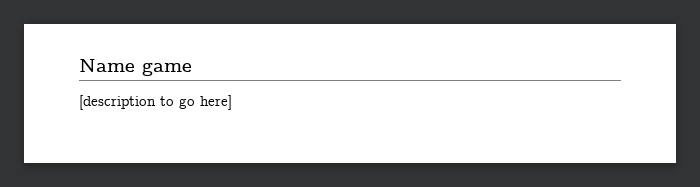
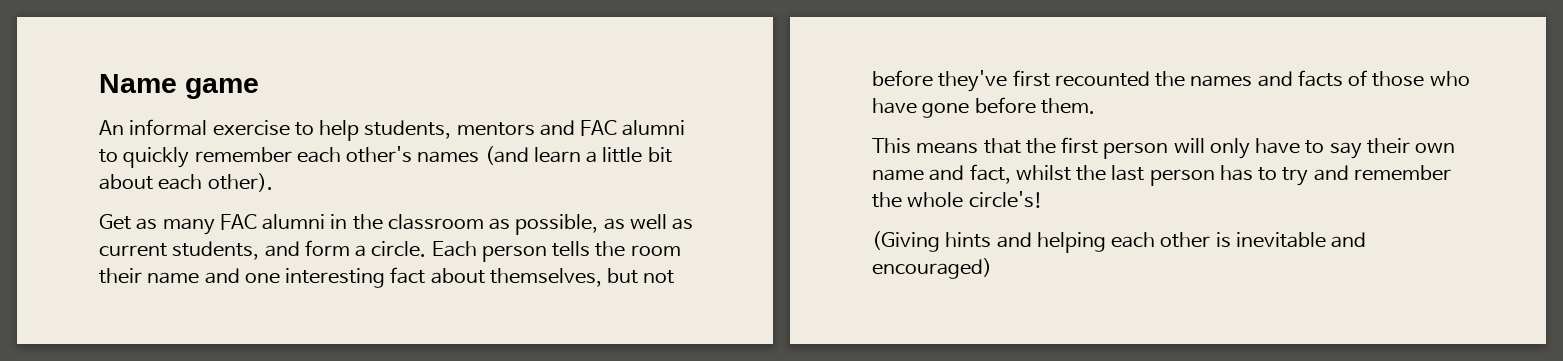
- [description to go here]
+ An informal exercise to help students, mentors and FAC alumni to quickly remember each other's names (and learn a little bit about each other).
+ Get as many FAC alumni in the classroom as possible, as well as current students, and form a circle. Each person tells the room their name and one interesting fact about themselves, but not before they've first recounted the names and facts of those who have gone before them.
+ This means that the first person will only have to say their own name and fact, whilst the last person has to try and remember the whole circle's!
+ (Giving hints and helping each other is inevitable and encouraged)

